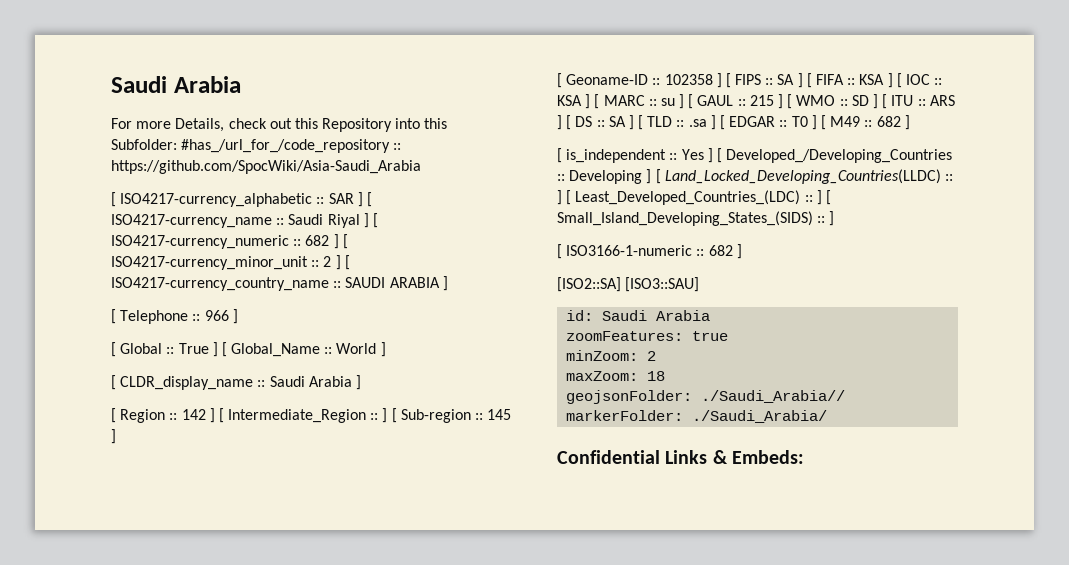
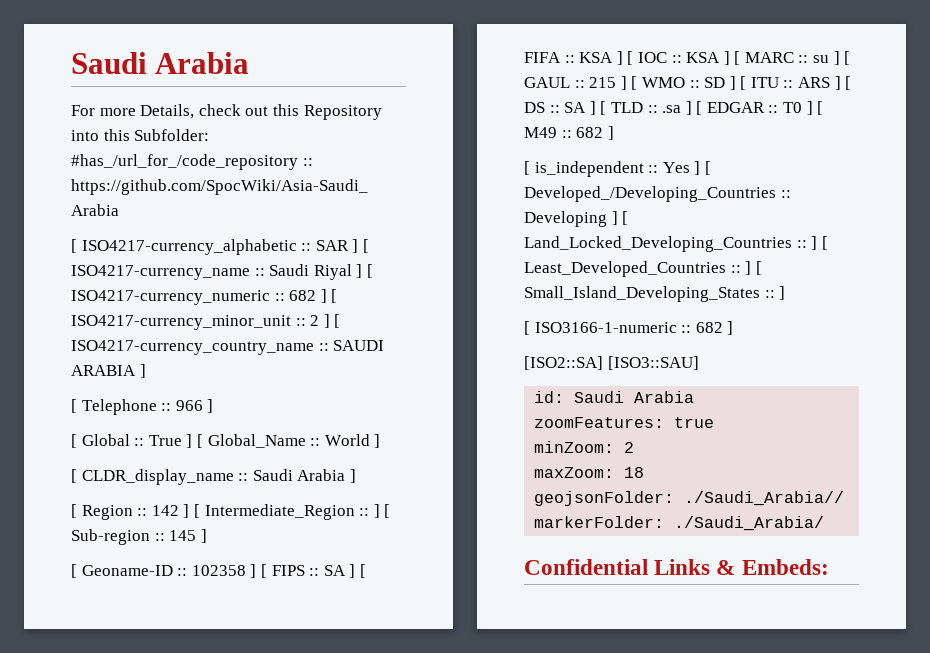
- [ is_independent :: Yes ] [ Developed_/Developing_Countries :: Developing ] [ Land_Locked_Developing_Countries(LLDC) :: ] [ Least_Developed_Countries_(LDC) :: ] [ Small_Island_Developing_States_(SIDS) :: ]
+ [ is_independent :: Yes ] [ Developed_/Developing_Countries :: Developing ] [ Land_Locked_Developing_Countries :: ] [ Least_Developed_Countries :: ] [ Small_Island_Developing_States :: ]

